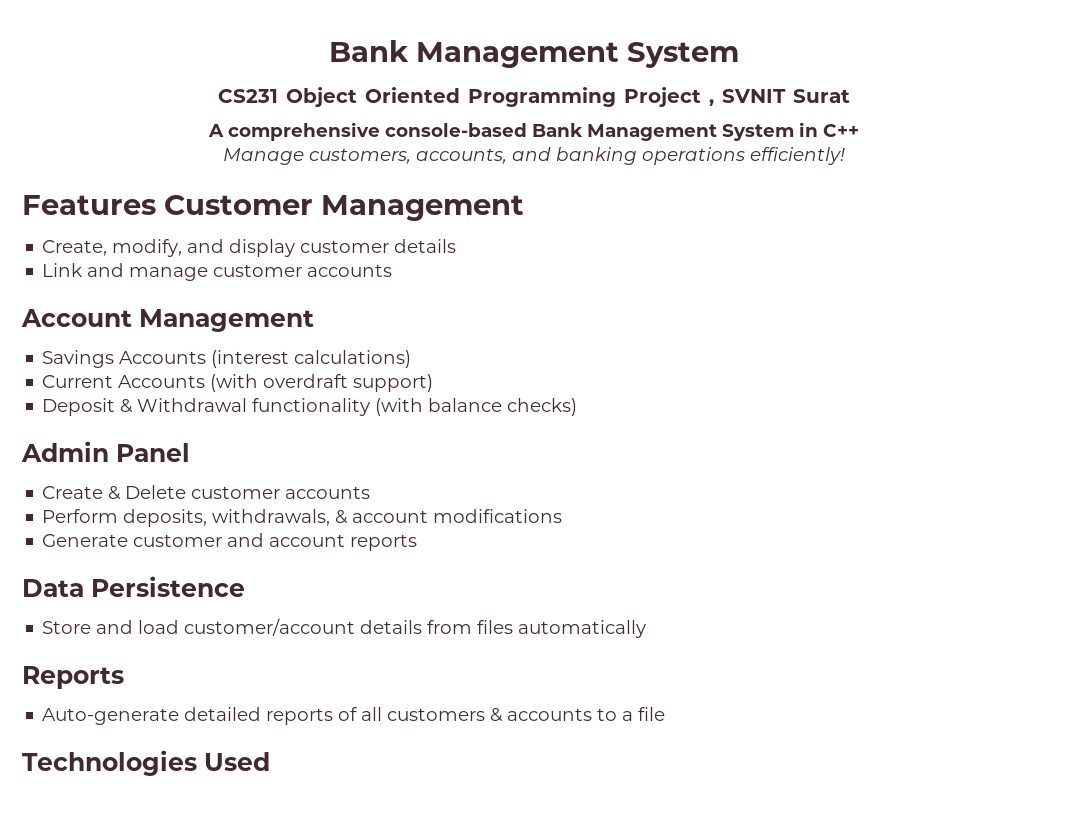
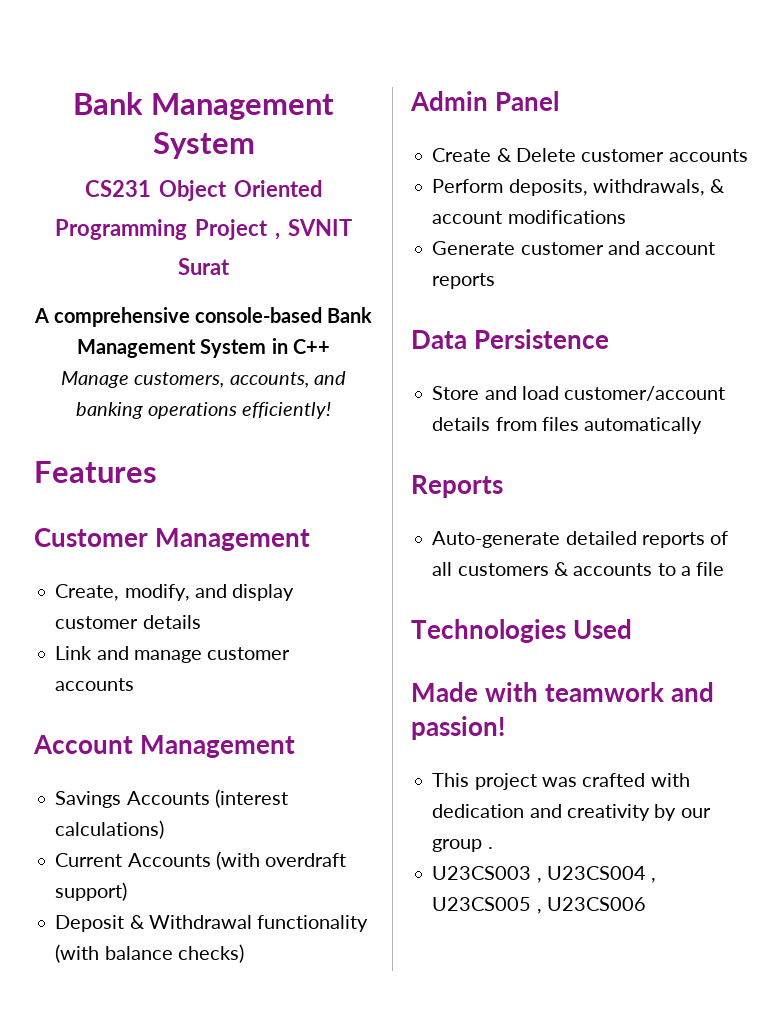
- Features Customer Management
+ Features
+ Customer Management
+ Made with teamwork and passion!
+ This project was crafted with dedication and creativity by our group .
+ U23CS003 , U23CS004 , U23CS005 , U23CS006

